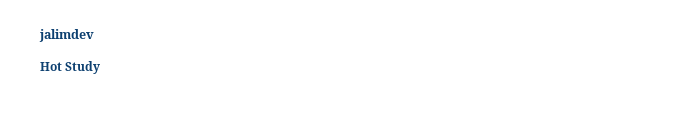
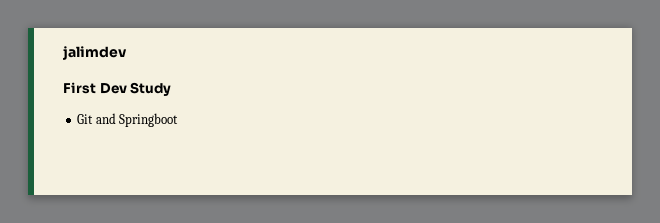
- Hot Study
+ First Dev Study
+ Git and Springboot

